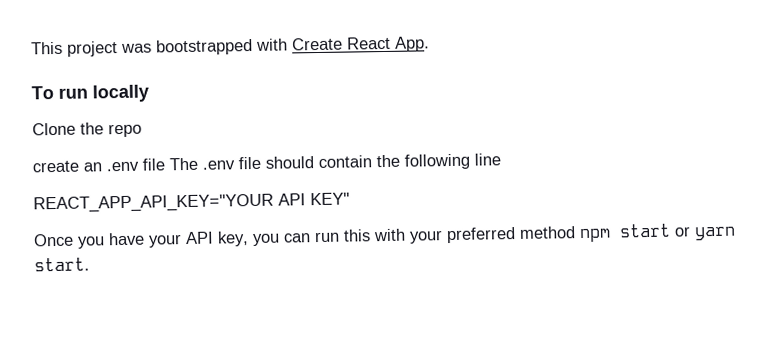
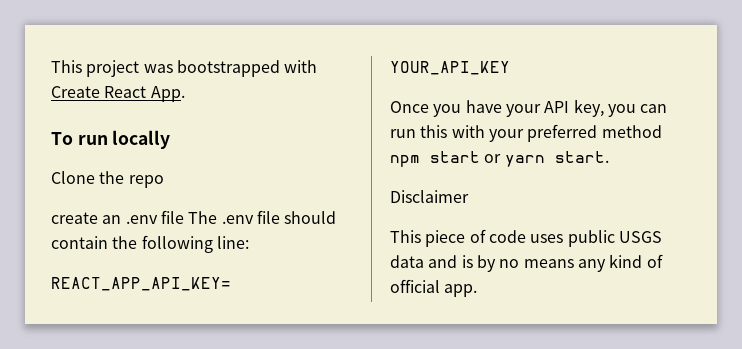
- create an .env file The .env file should contain the following line
- REACT_APP_API_KEY="YOUR API KEY"
+ create an .env file The .env file should contain the following line:
+ REACT_APP_API_KEY= YOUR_API_KEY
+ Disclaimer
+ This piece of code uses public USGS data and is by no means any kind of official app.

